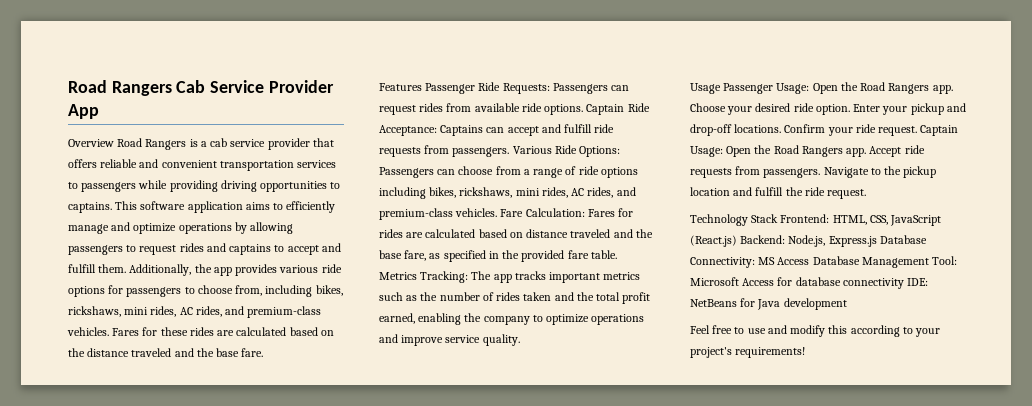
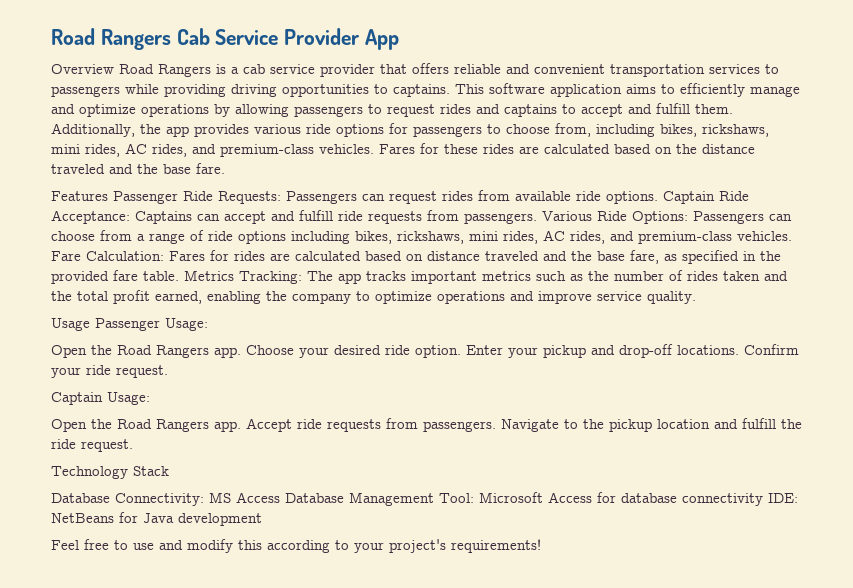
- Usage Passenger Usage: Open the Road Rangers app.
+ Usage Passenger Usage:
+ Open the Road Rangers app.
- Confirm your ride request. Captain Usage: Open the Road Rangers app.
+ Confirm your ride request.
+ Captain Usage:
+ Open the Road Rangers app.
- Technology Stack Frontend: HTML, CSS, JavaScript (React.js) Backend: Node.js, Express.js Database Connectivity: MS Access Database Management Tool: Microsoft Access for database connectivity IDE: NetBeans for Java development
+ Technology Stack
+ Database Connectivity: MS Access Database Management Tool: Microsoft Access for database connectivity IDE: NetBeans for Java development

